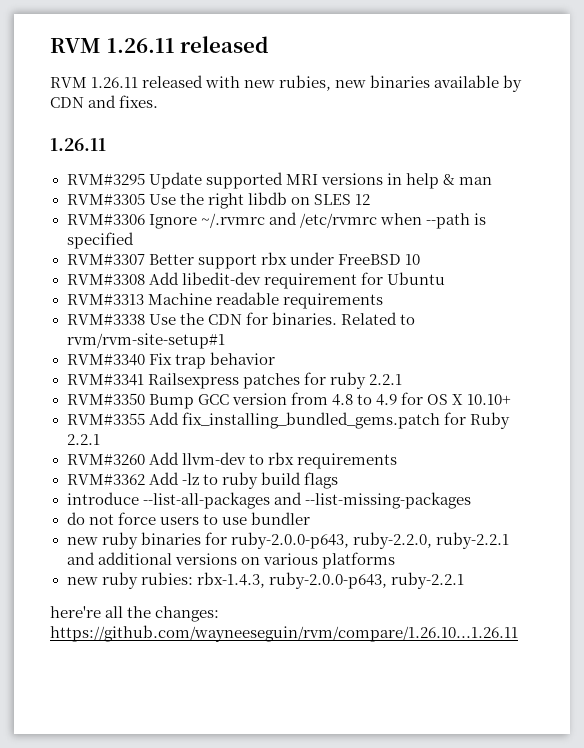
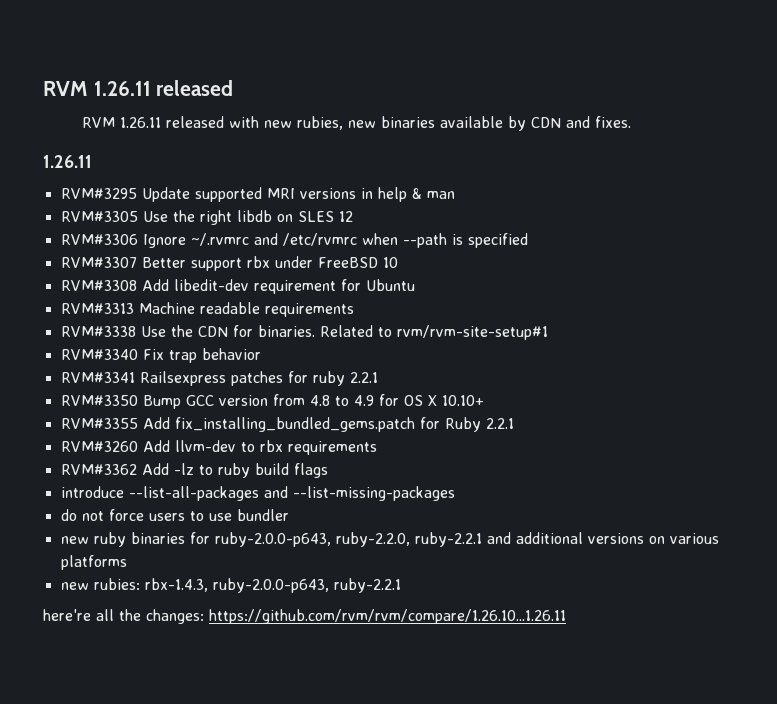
- new ruby rubies: rbx-1.4.3, ruby-2.0.0-p643, ruby-2.2.1
+ new rubies: rbx-1.4.3, ruby-2.0.0-p643, ruby-2.2.1
- here're all the changes: https://github.com/wayneeseguin/rvm/compare/1.26.10...1.26.11
+ here're all the changes: https://github.com/rvm/rvm/compare/1.26.10...1.26.11

